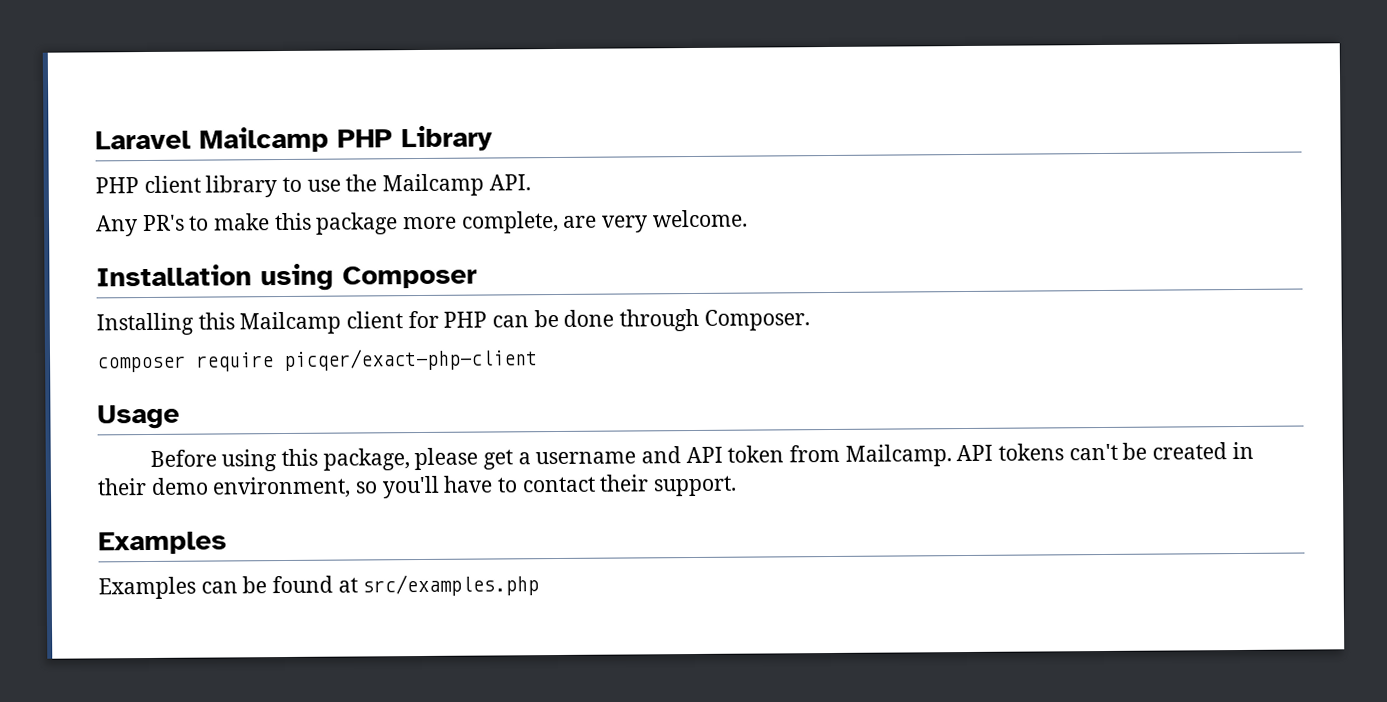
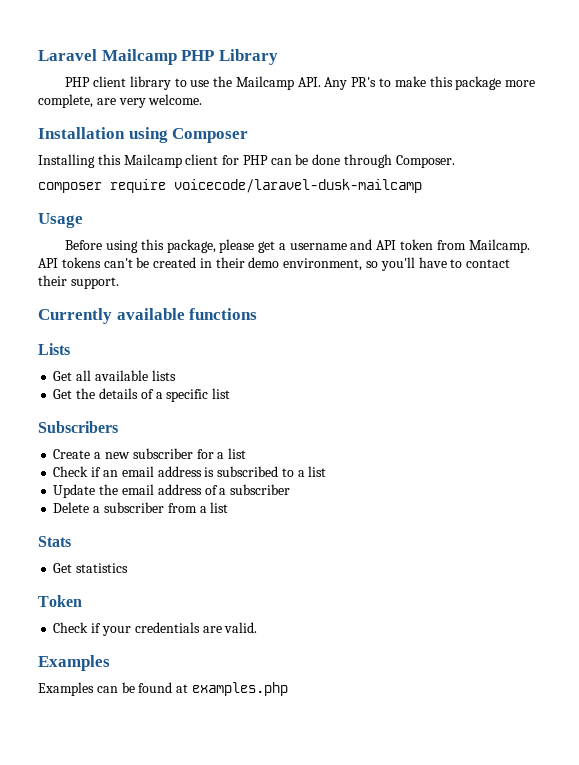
- PHP client library to use the Mailcamp API.
- Any PR's to make this package more complete, are very welcome.
+ PHP client library to use the Mailcamp API. Any PR's to make this package more complete, are very welcome.
- composer require picqer/exact-php-client
+ composer require voicecode/laravel-dusk-mailcamp
+ Currently available functions
+ Lists
+ Get all available lists
+ Get the details of a specific list
+ Subscribers
+ Create a new subscriber for a list
+ Check if an email address is subscribed to a list
+ Update the email address of a subscriber
+ Delete a subscriber from a list
+ Stats
+ Get statistics
+ Token
+ Check if your credentials are valid.
- Examples can be found at src/examples.php
+ Examples can be found at examples.php

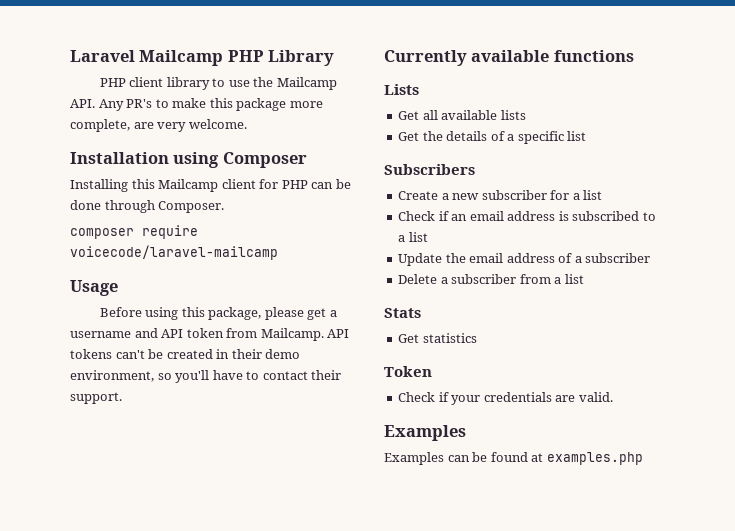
- composer require voicecode/laravel-dusk-mailcamp
+ composer require voicecode/laravel-mailcamp

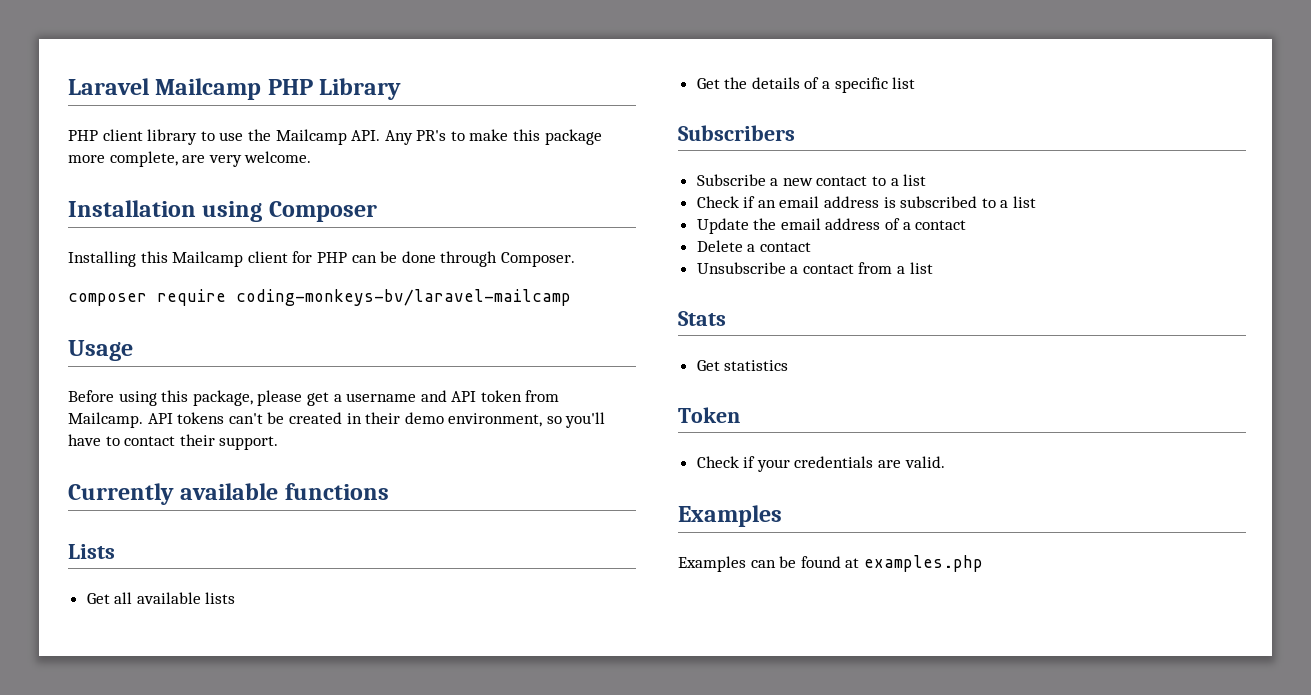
- composer require voicecode/laravel-mailcamp
+ composer require coding-monkeys-bv/laravel-mailcamp
- Create a new subscriber for a list
+ Subscribe a new contact to a list
- Update the email address of a subscriber
+ Update the email address of a contact
- Delete a subscriber from a list
+ Delete a contact
+ Unsubscribe a contact from a list

